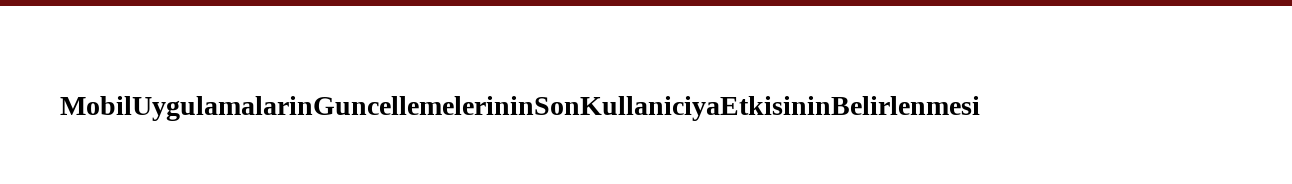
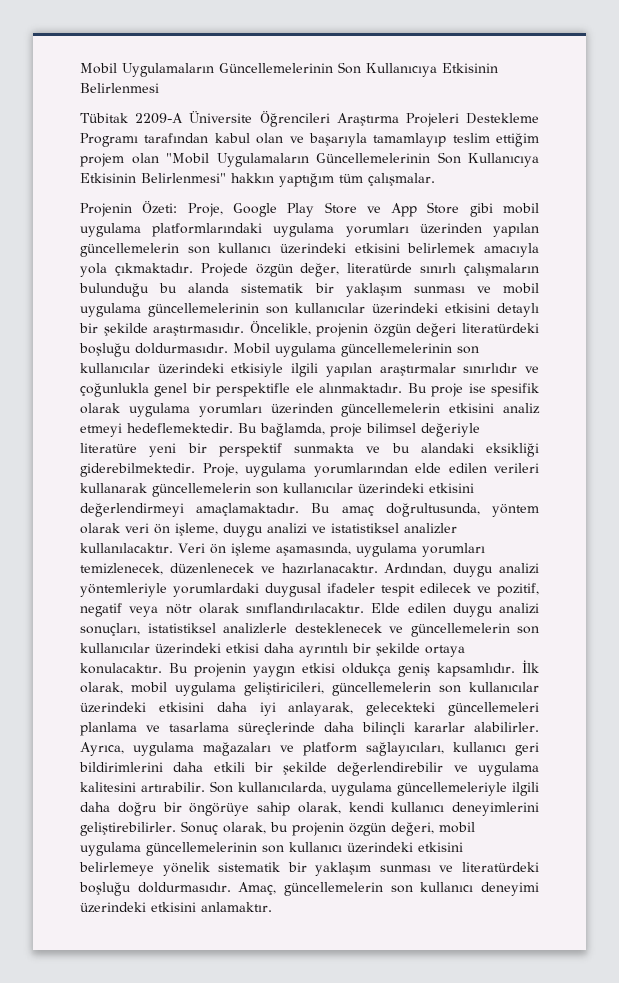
- MobilUygulamalarinGuncellemelerininSonKullaniciyaEtkisininBelirlenmesi
+ Mobil Uygulamaların Güncellemelerinin Son Kullanıcıya Etkisinin Belirlenmesi
+ Tübitak 2209-A Üniversite Öğrencileri Araştırma Projeleri Destekleme Programı tarafından kabul olan ve başarıyla tamamlayıp teslim ettiğim projem olan "Mobil Uygulamaların Güncellemelerinin Son Kullanıcıya Etkisinin Belirlenmesi" hakkın yaptığım tüm çalışmalar.
+ Projenin Özeti: Proje, Google Play Store ve App Store gibi mobil uygulama platformlarındaki uygulama yorumları üzerinden yapılan güncellemelerin son kullanıcı üzerindeki etkisini belirlemek amacıyla yola çıkmaktadır. Projede özgün değer, literatürde sınırlı çalışmaların bulunduğu bu alanda sistematik bir yaklaşım sunması ve mobil uygulama güncellemelerinin son kullanıcılar üzerindeki etkisini detaylı bir şekilde araştırmasıdır. Öncelikle, projenin özgün değeri literatürdeki boşluğu doldurmasıdır. Mobil uygulama güncellemelerinin son kullanıcılar üzerindeki etkisiyle ilgili yapılan araştırmalar sınırlıdır ve çoğunlukla genel bir perspektifle ele alınmaktadır. Bu proje ise spesifik olarak uygulama yorumları üzerinden güncellemelerin etkisini analiz etmeyi hedeflemektedir. Bu bağlamda, proje bilimsel değeriyle literatüre yeni bir perspektif sunmakta ve bu alandaki eksikliği giderebilmektedir. Proje, uygulama yorumlarından elde edilen verileri kullanarak güncellemelerin son kullanıcılar üzerindeki etkisini değerlendirmeyi amaçlamaktadır. Bu amaç doğrultusunda, yöntem olarak veri ön işleme, duygu analizi ve istatistiksel analizler kullanılacaktır. Veri ön işleme aşamasında, uygulama yorumları temizlenecek, düzenlenecek ve hazırlanacaktır. Ardından, duygu analizi yöntemleriyle yorumlardaki duygusal ifadeler tespit edilecek ve pozitif, negatif veya nötr olarak sınıflandırılacaktır. Elde edilen duygu analizi sonuçları, istatistiksel analizlerle desteklenecek ve güncellemelerin son kullanıcılar üzerindeki etkisi daha ayrıntılı bir şekilde ortaya konulacaktır. Bu projenin yaygın etkisi oldukça geniş kapsamlıdır. İlk olarak, mobil uygulama geliştiricileri, güncellemelerin son kullanıcılar üzerindeki etkisini daha iyi anlayarak, gelecekteki güncellemeleri planlama ve tasarlama süreçlerinde daha bilinçli kararlar alabilirler. Ayrıca, uygulama mağazaları ve platform sağlayıcıları, kullanıcı geri bildirimlerini daha etkili bir şekilde değerlendirebilir ve uygulama kalitesini artırabilir. Son kullanıcılarda, uygulama güncellemeleriyle ilgili daha doğru bir öngörüye sahip olarak, kendi kullanıcı deneyimlerini geliştirebilirler. Sonuç olarak, bu projenin özgün değeri, mobil uygulama güncellemelerinin son kullanıcı üzerindeki etkisini belirlemeye yönelik sistematik bir yaklaşım sunması ve literatürdeki boşluğu doldurmasıdır. Amaç, güncellemelerin son kullanıcı deneyimi üzerindeki etkisini anlamaktır.

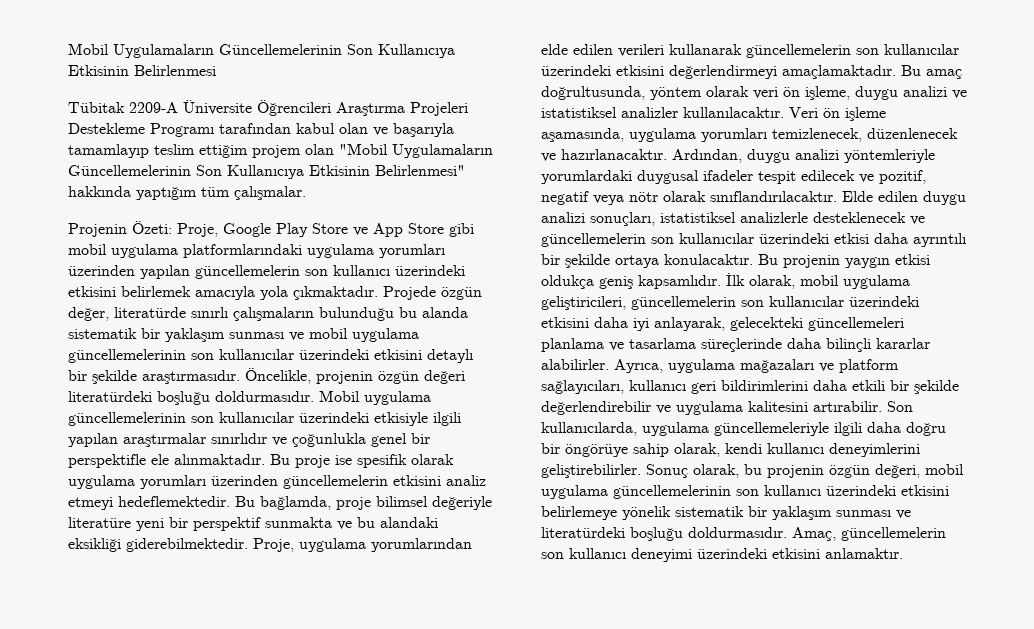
- Tübitak 2209-A Üniversite Öğrencileri Araştırma Projeleri Destekleme Programı tarafından kabul olan ve başarıyla tamamlayıp teslim ettiğim projem olan "Mobil Uygulamaların Güncellemelerinin Son Kullanıcıya Etkisinin Belirlenmesi" hakkın yaptığım tüm çalışmalar.
+ Tübitak 2209-A Üniversite Öğrencileri Araştırma Projeleri Destekleme Programı tarafından kabul olan ve başarıyla tamamlayıp teslim ettiğim projem olan "Mobil Uygulamaların Güncellemelerinin Son Kullanıcıya Etkisinin Belirlenmesi" hakkında yaptığım tüm çalışmalar.

